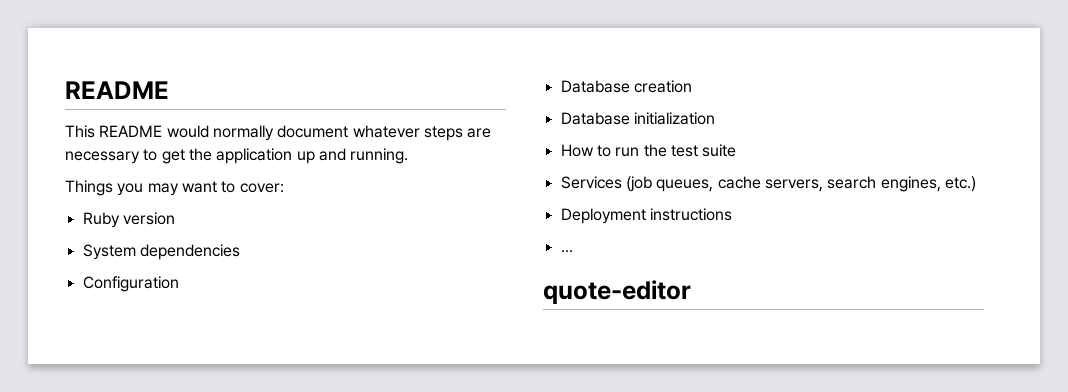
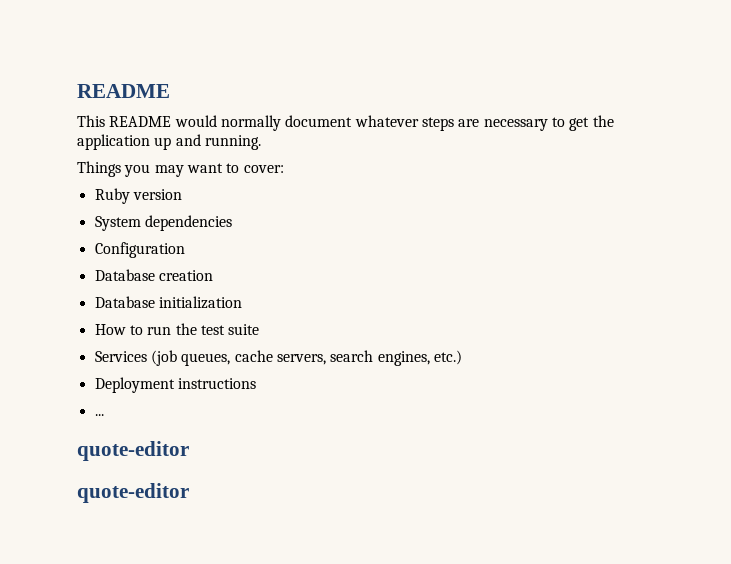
  ...
+ quote-editor

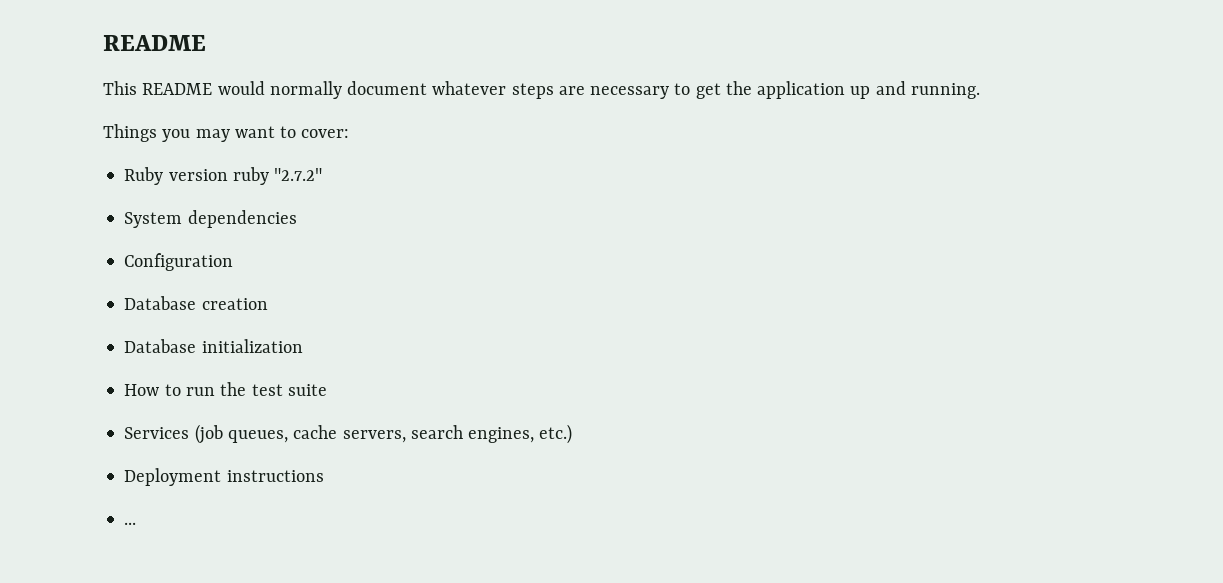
- Ruby version
+ Ruby version ruby "2.7.2"
  ...
- quote-editor
- quote-editor

